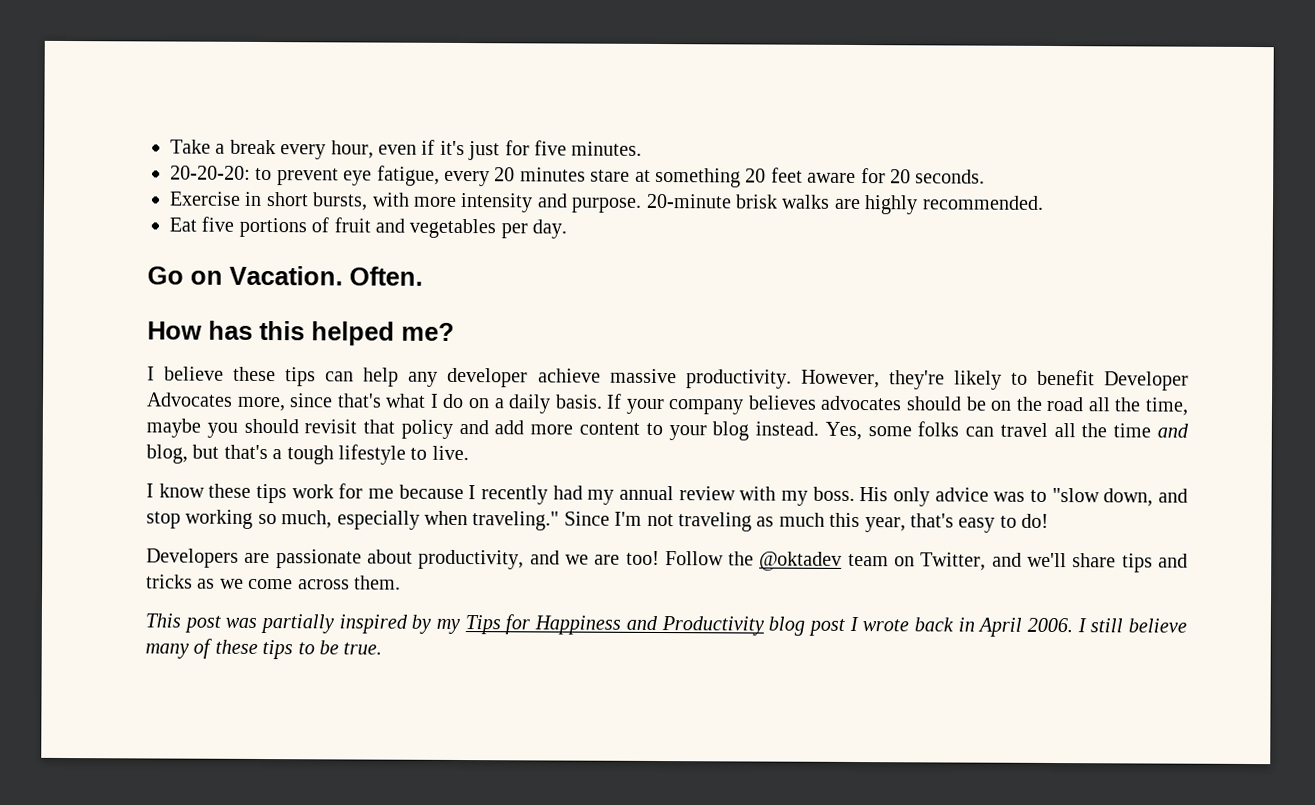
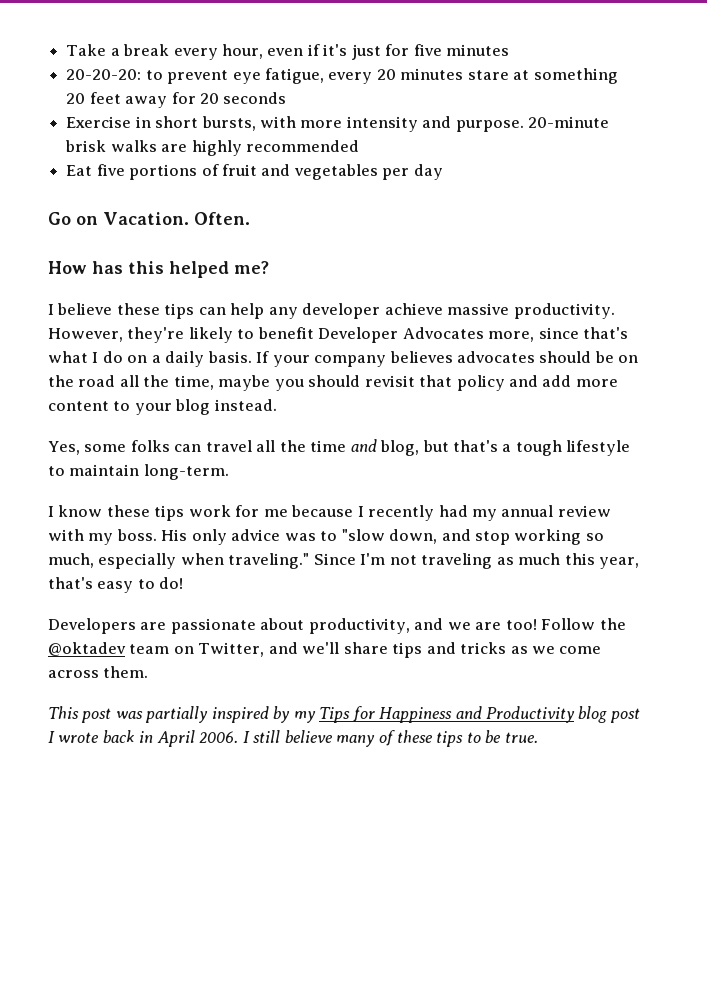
- Take a break every hour, even if it's just for five minutes.
+ Take a break every hour, even if it's just for five minutes
- 20-20-20: to prevent eye fatigue, every 20 minutes stare at something 20 feet aware for 20 seconds.
+ 20-20-20: to prevent eye fatigue, every 20 minutes stare at something 20 feet away for 20 seconds
- 20-minute brisk walks are highly recommended.
+ 20-minute brisk walks are highly recommended
- Eat five portions of fruit and vegetables per day.
+ Eat five portions of fruit and vegetables per day
- If your company believes advocates should be on the road all the time, maybe you should revisit that policy and add more content to your blog instead. Yes, some folks can travel all the time and blog, but that's a tough lifestyle to live.
+ If your company believes advocates should be on the road all the time, maybe you should revisit that policy and add more content to your blog instead.
+ Yes, some folks can travel all the time and blog, but that's a tough lifestyle to maintain long-term.

